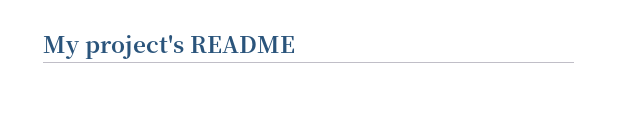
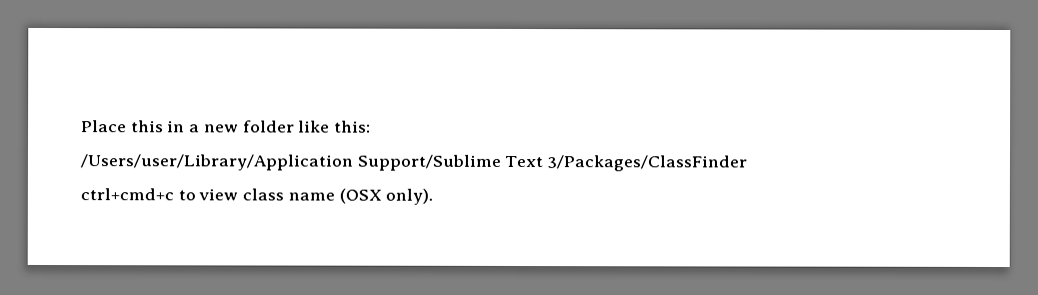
- My project's README
+ Place this in a new folder like this:
+ /Users/user/Library/Application Support/Sublime Text 3/Packages/ClassFinder
+ ctrl+cmd+c to view class name (OSX only).

